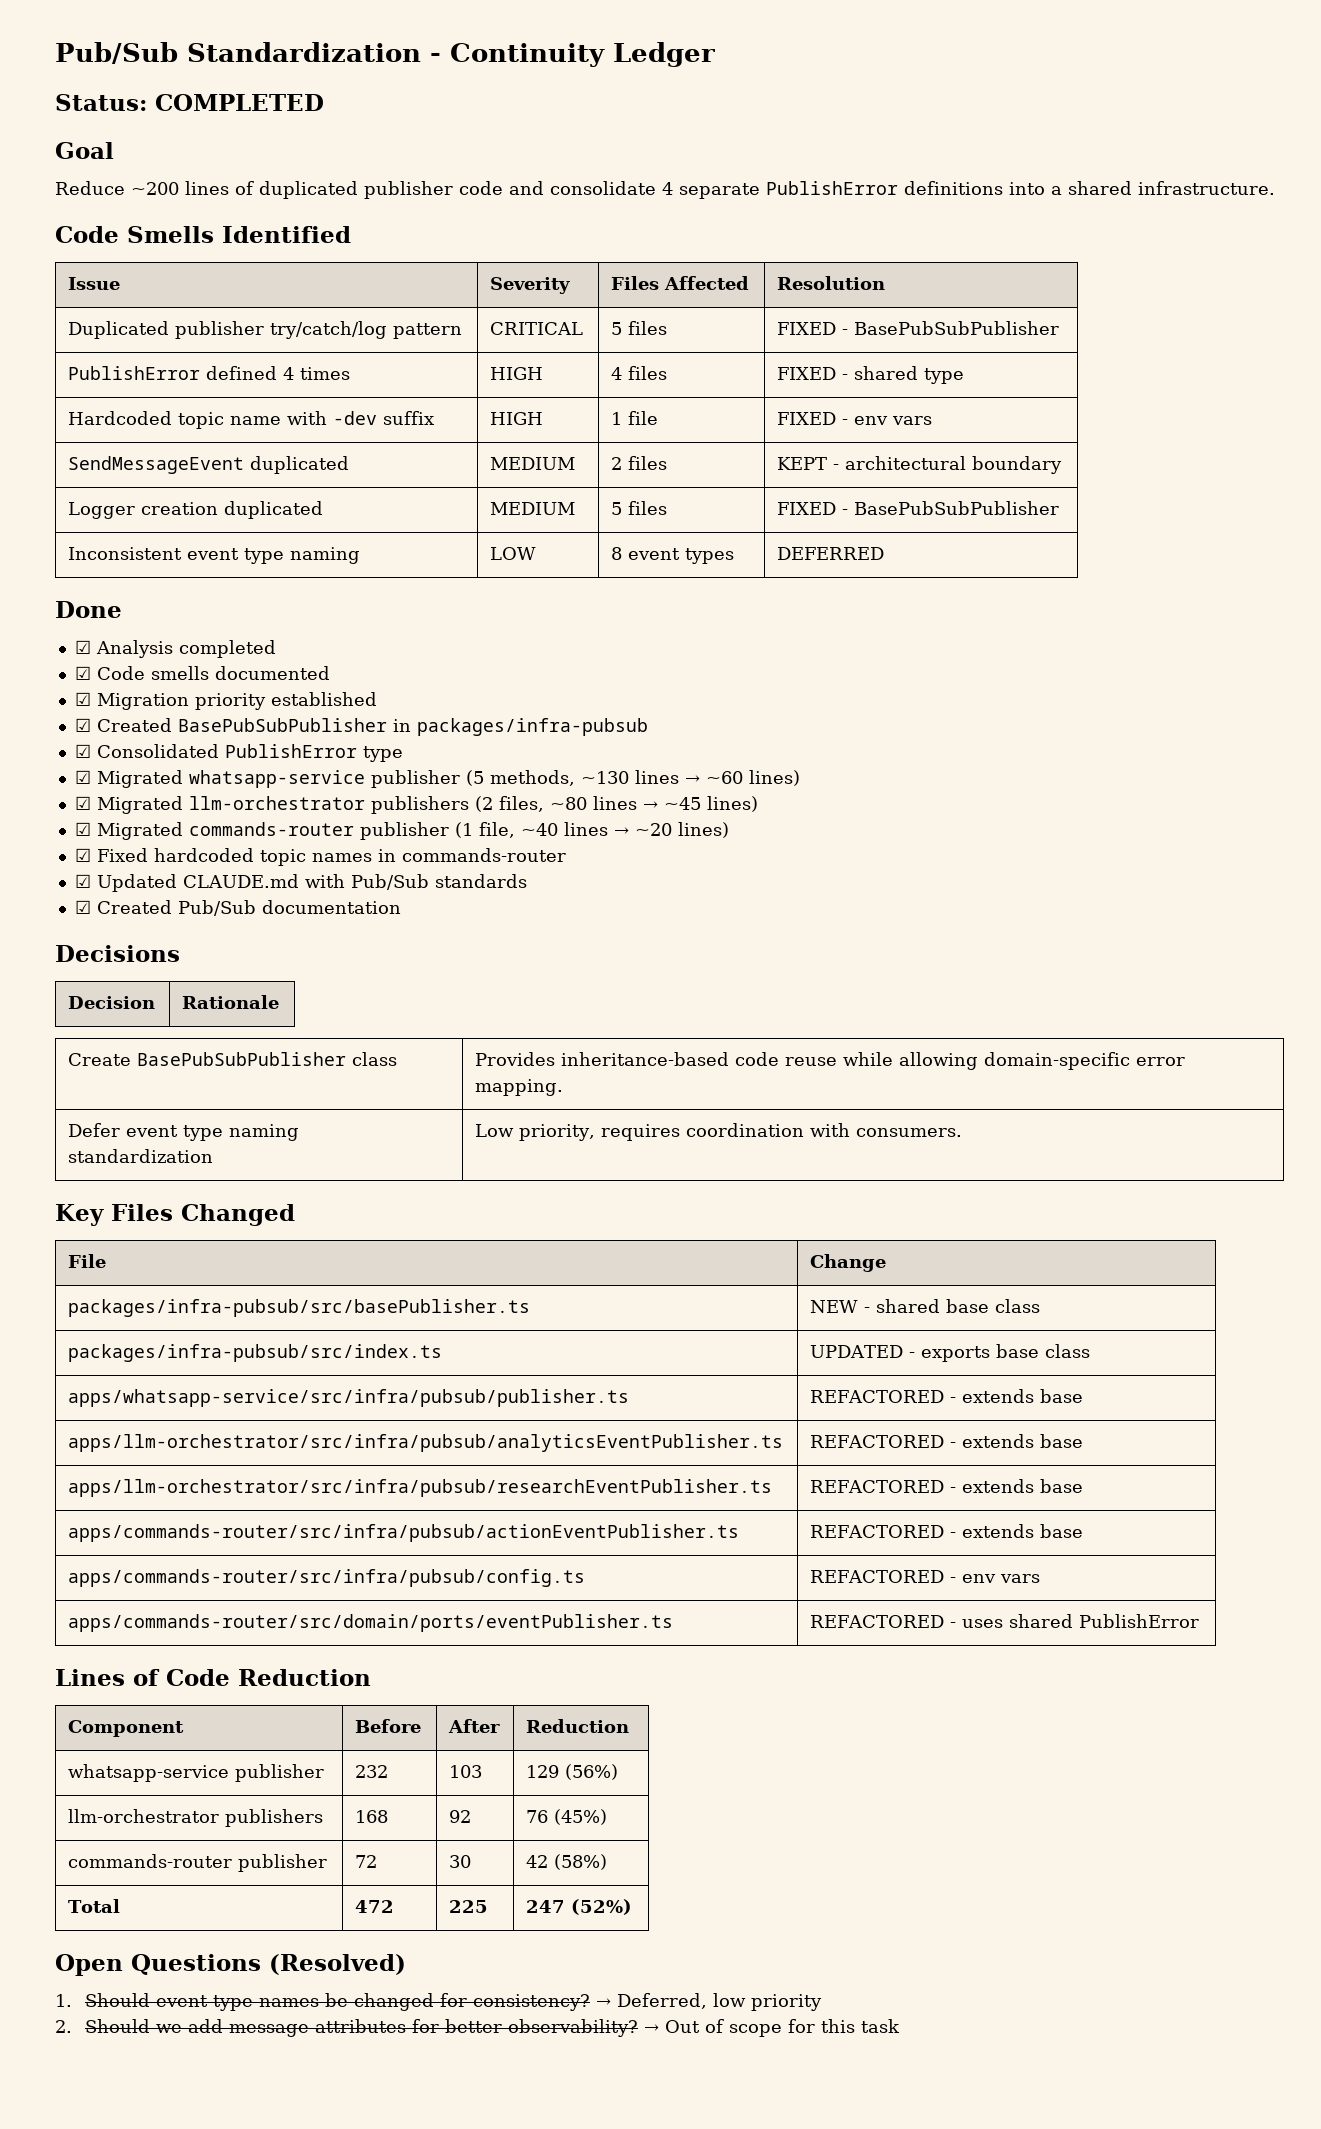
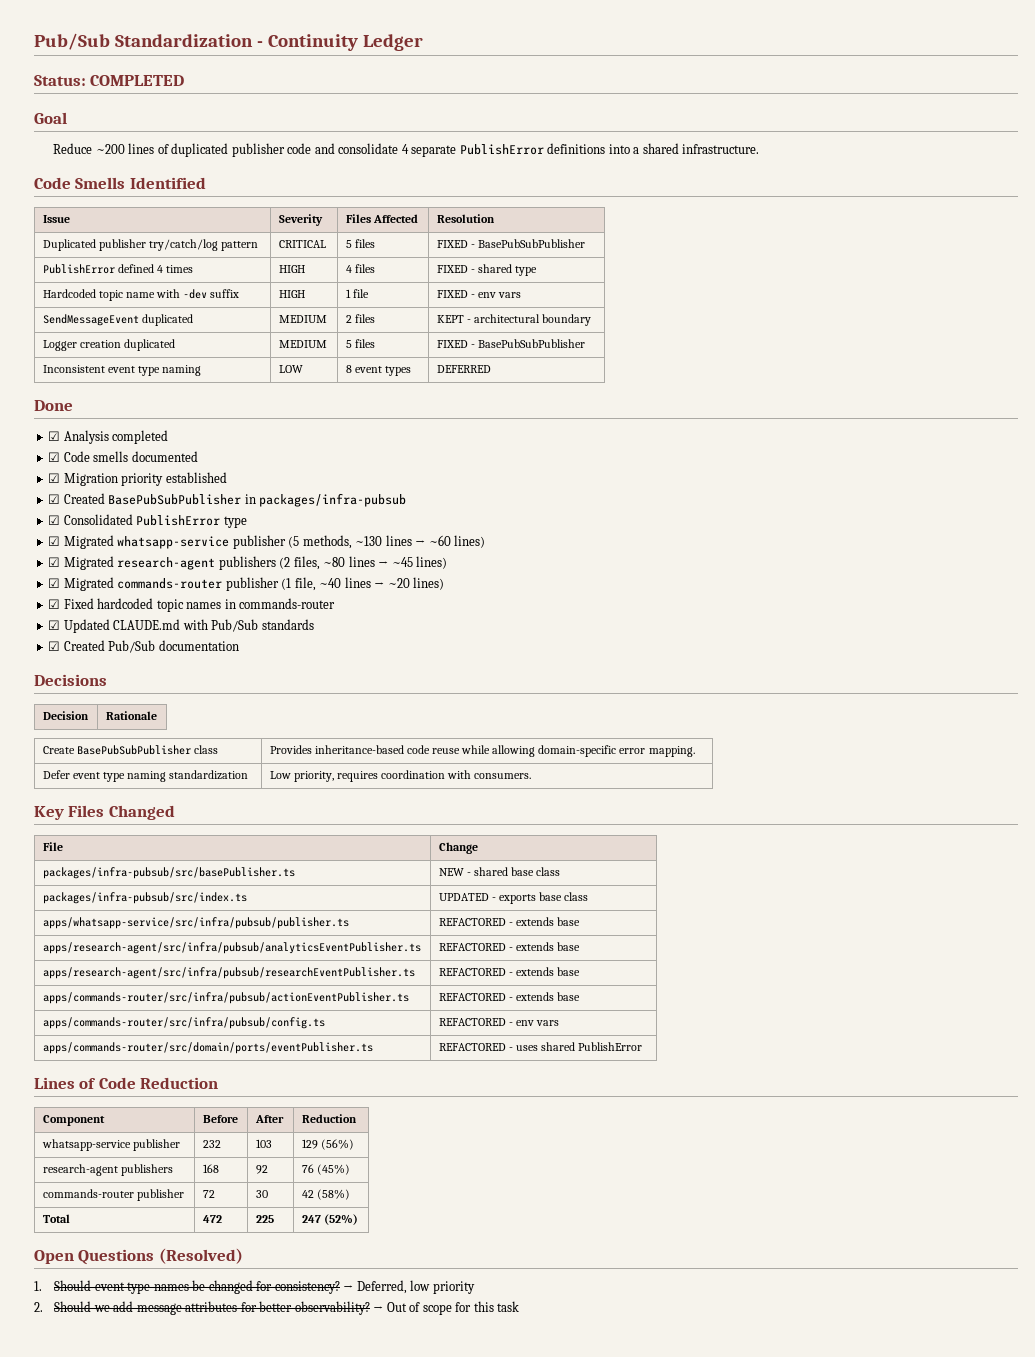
- ☑ Migrated llm-orchestrator publishers (2 files, ~80 lines → ~45 lines)
+ ☑ Migrated research-agent publishers (2 files, ~80 lines → ~45 lines)
- apps/llm-orchestrator/src/infra/pubsub/analyticsEventPublisher.ts | REFACTORED - extends base
- apps/llm-orchestrator/src/infra/pubsub/researchEventPublisher.ts | REFACTORED - extends base
+ apps/research-agent/src/infra/pubsub/analyticsEventPublisher.ts | REFACTORED - extends base
+ apps/research-agent/src/infra/pubsub/researchEventPublisher.ts | REFACTORED - extends base
- llm-orchestrator publishers | 168 | 92 | 76 (45%)
+ research-agent publishers | 168 | 92 | 76 (45%)

